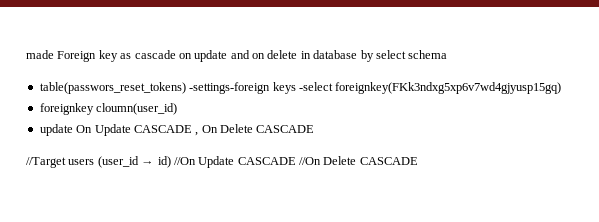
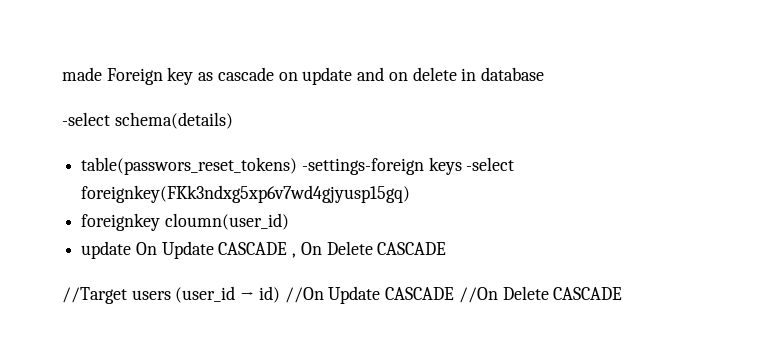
- made Foreign key as cascade on update and on delete in database by select schema
+ made Foreign key as cascade on update and on delete in database
+ -select schema(details)

